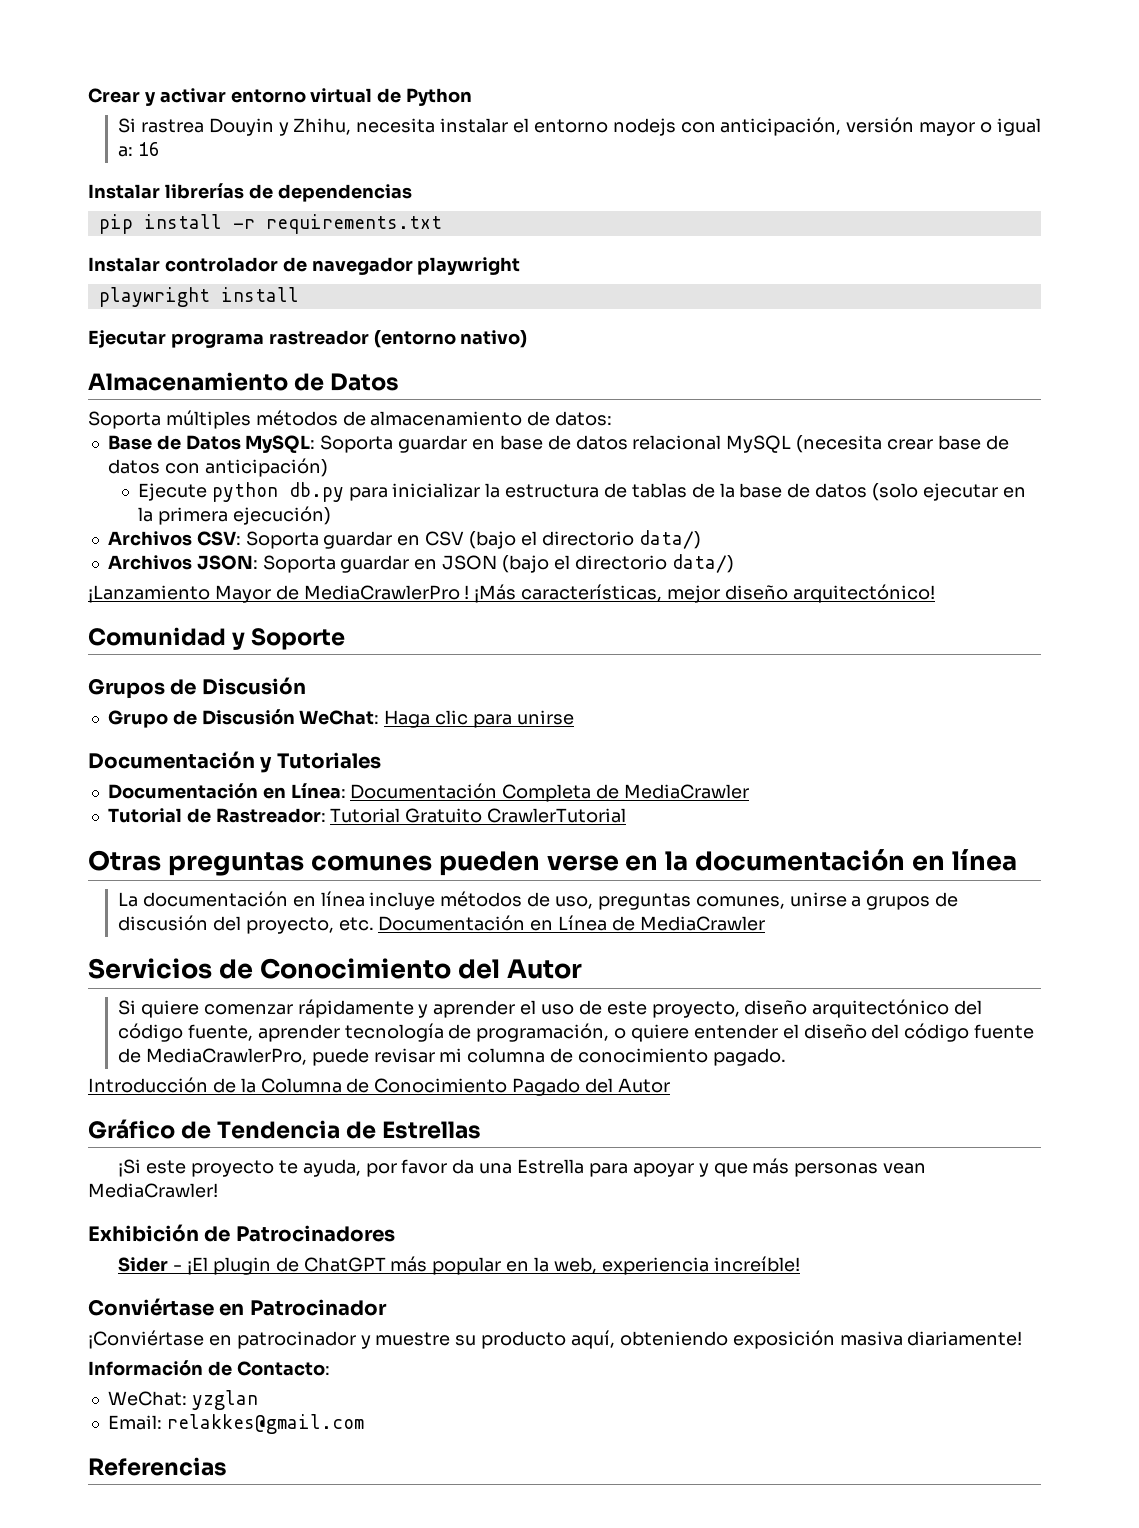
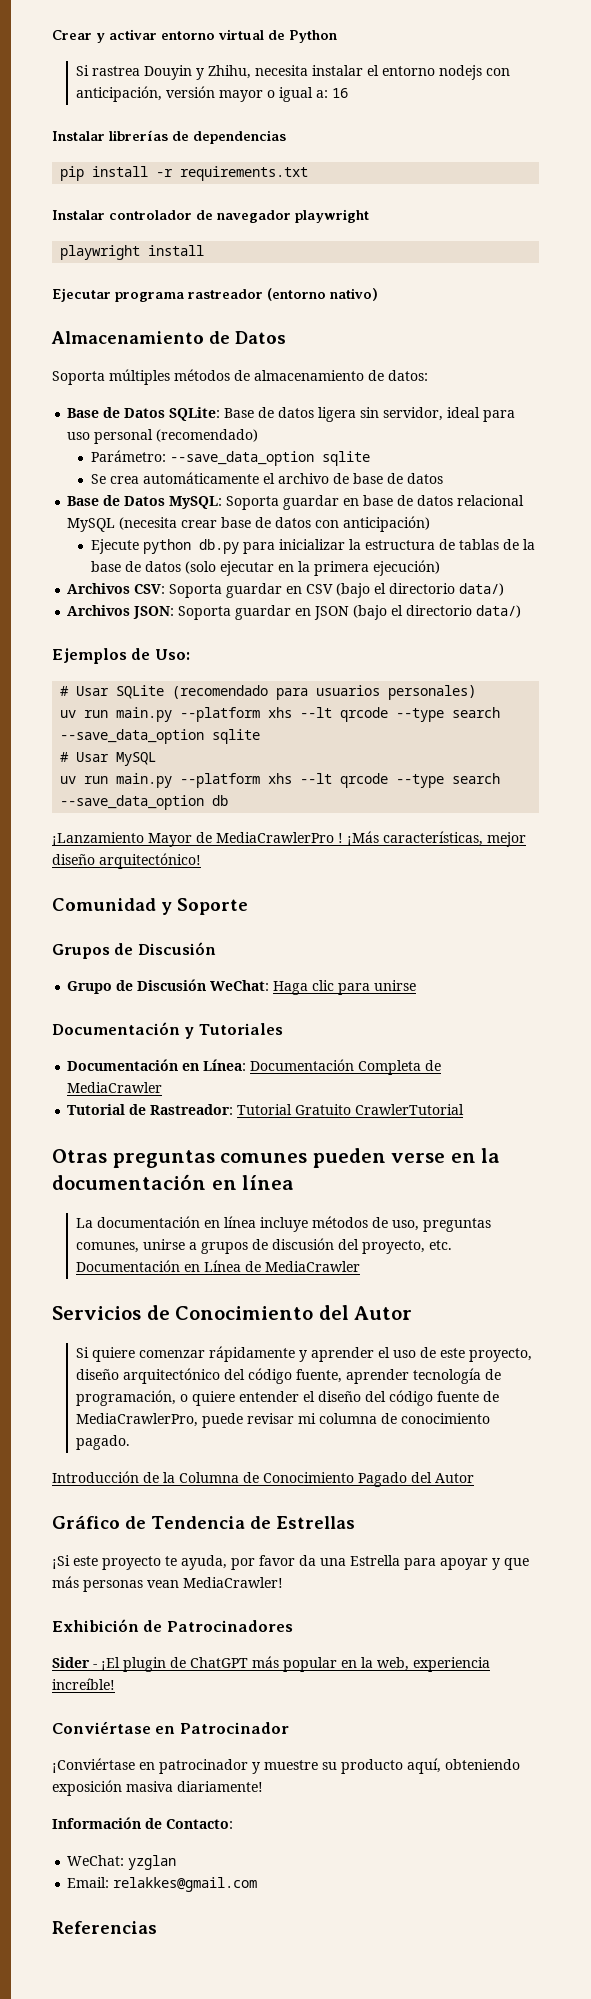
+ Base de Datos SQLite: Base de datos ligera sin servidor, ideal para uso personal (recomendado)
+ Parámetro: --save_data_option sqlite
+ Se crea automáticamente el archivo de base de datos
+ Ejemplos de Uso:
+ # Usar SQLite (recomendado para usuarios personales)
+ uv run main.py --platform xhs --lt qrcode --type search --save_data_option sqlite
+ # Usar MySQL
+ uv run main.py --platform xhs --lt qrcode --type search --save_data_option db

